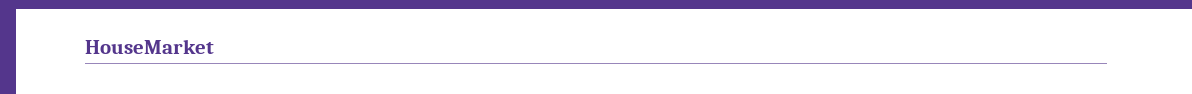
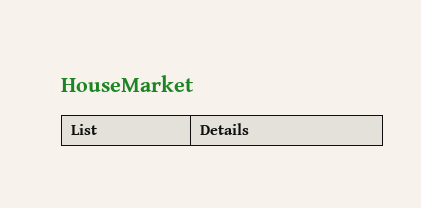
+ List | Details

